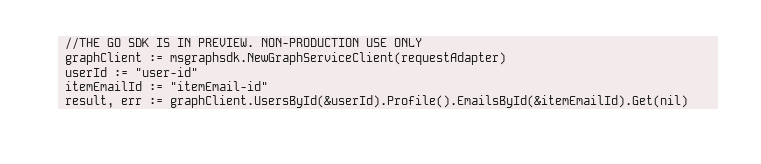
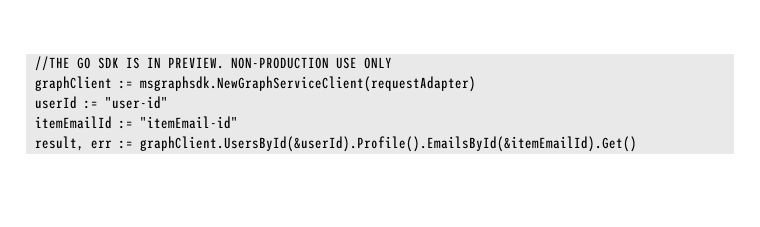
- result, err := graphClient.UsersById(&userId).Profile().EmailsById(&itemEmailId).Get(nil)
+ result, err := graphClient.UsersById(&userId).Profile().EmailsById(&itemEmailId).Get()

